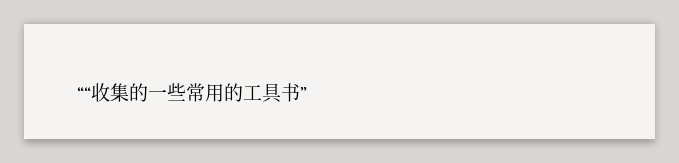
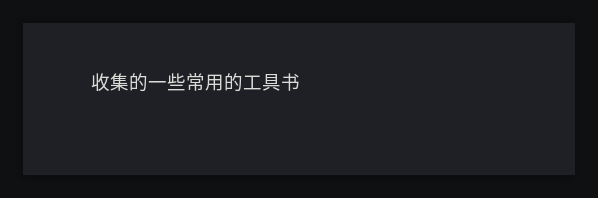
- ““收集的一些常用的工具书”
+ 收集的一些常用的工具书

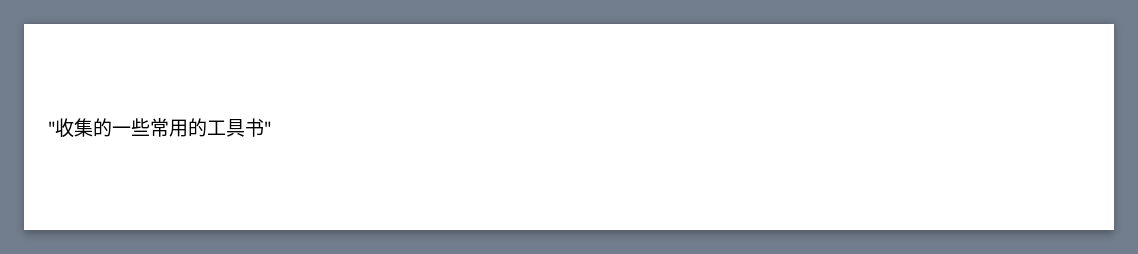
- 收集的一些常用的工具书
+ "收集的一些常用的工具书"

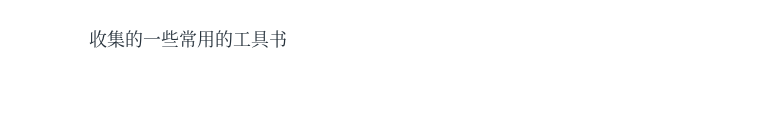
- "收集的一些常用的工具书"
+ 收集的一些常用的工具书

